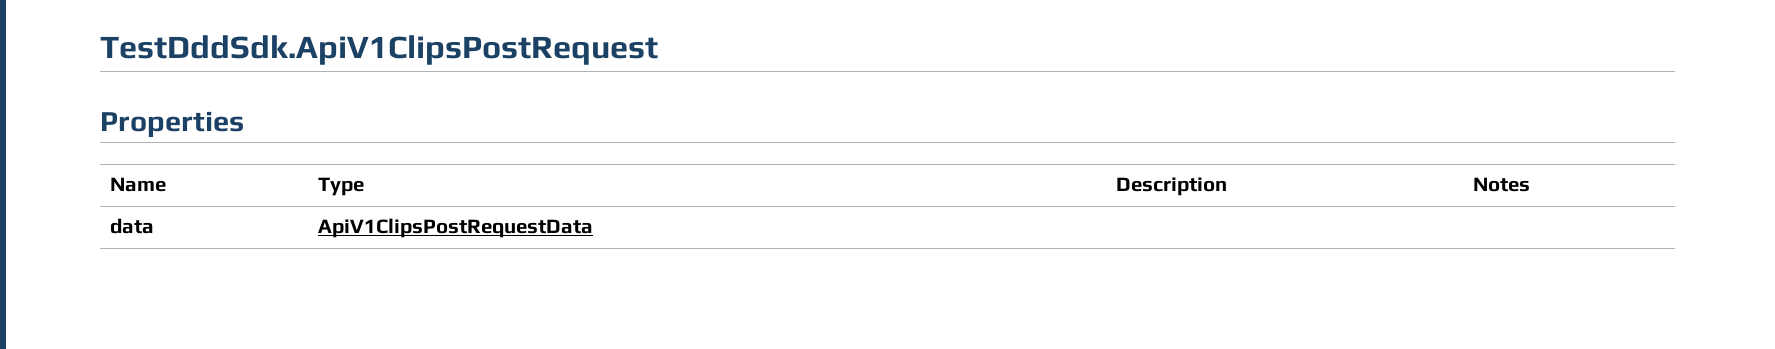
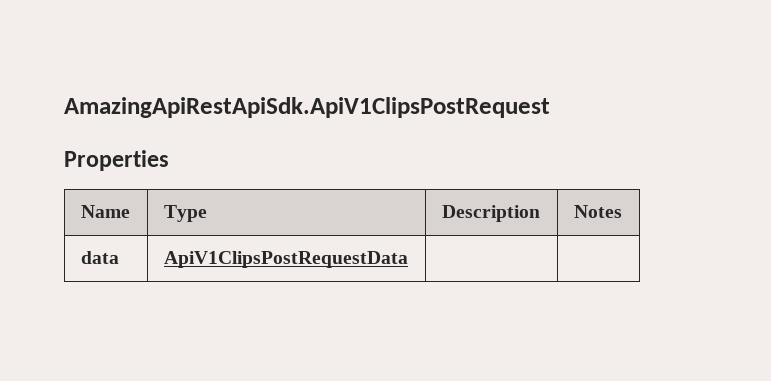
- TestDddSdk.ApiV1ClipsPostRequest
+ AmazingApiRestApiSdk.ApiV1ClipsPostRequest

